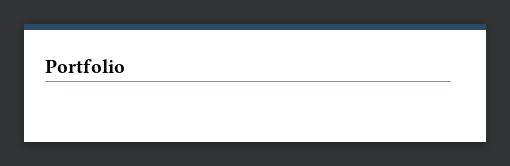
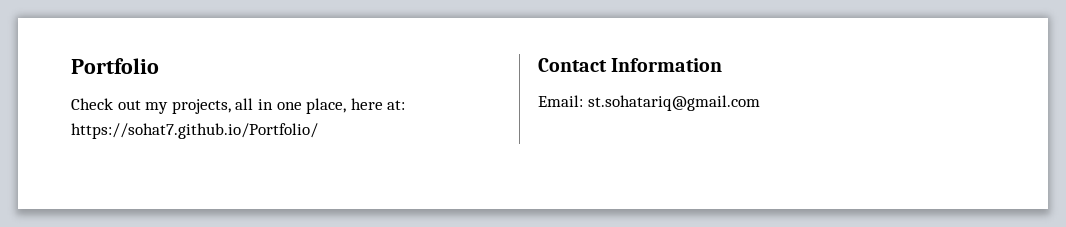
+ Check out my projects, all in one place, here at: https://sohat7.github.io/Portfolio/
+ Contact Information
+ Email: st.sohatariq@gmail.com

